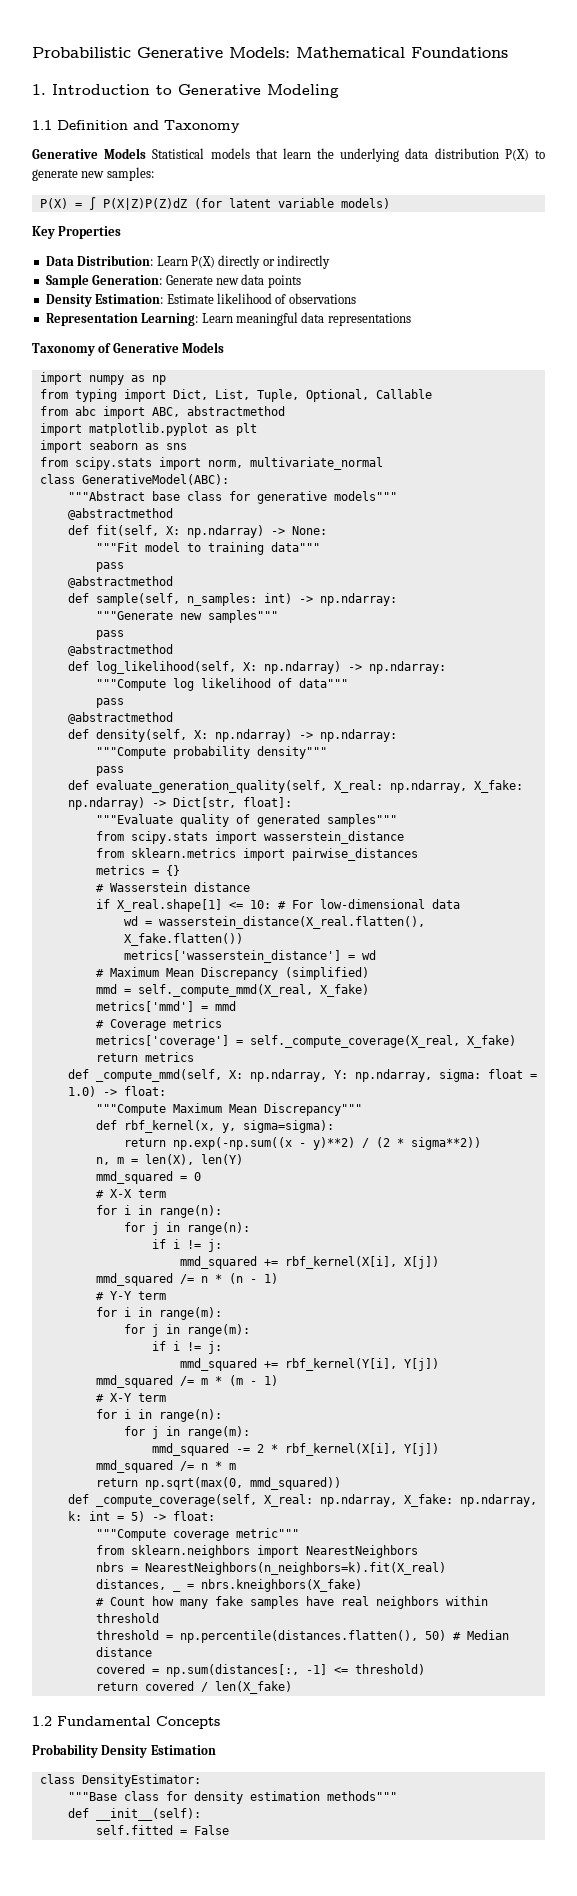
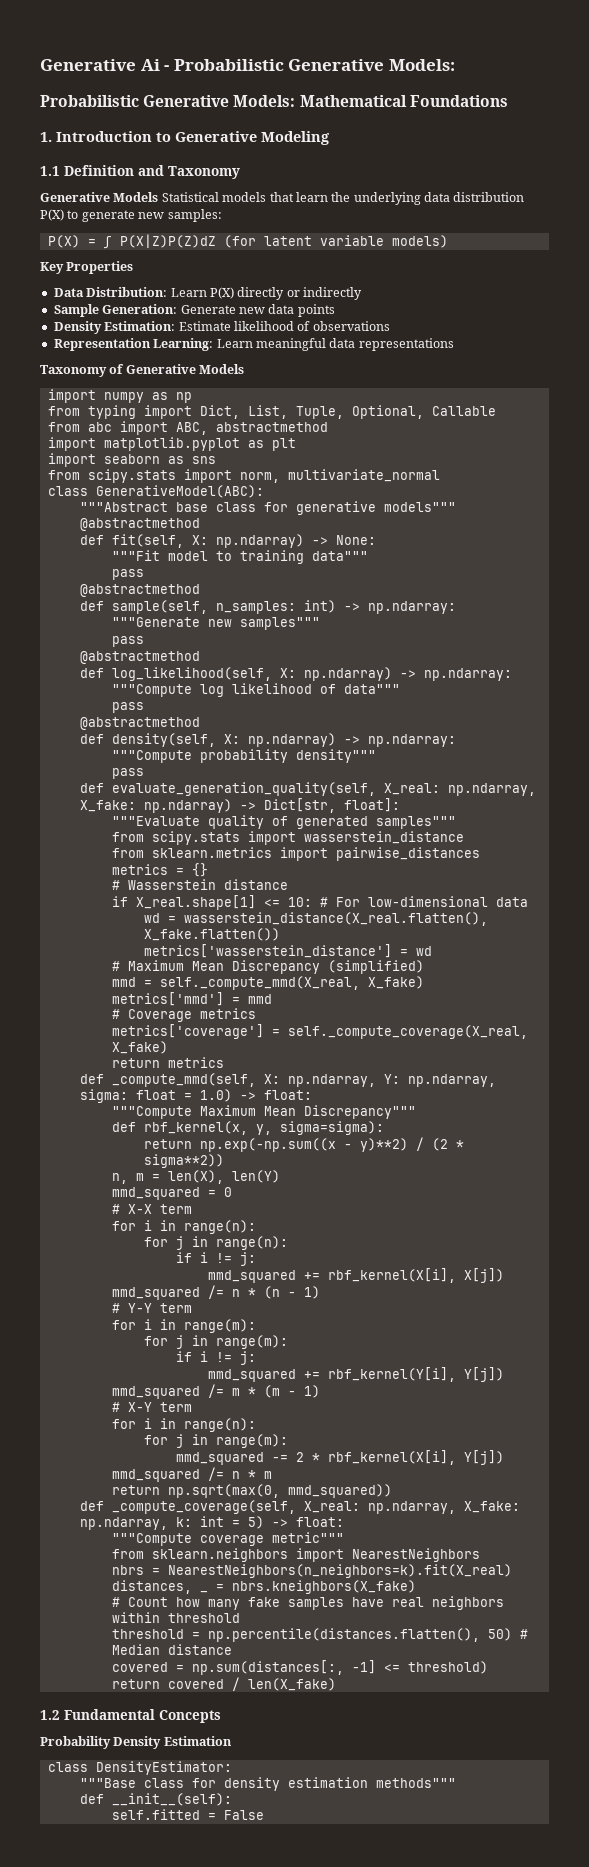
+ Generative Ai - Probabilistic Generative Models:

